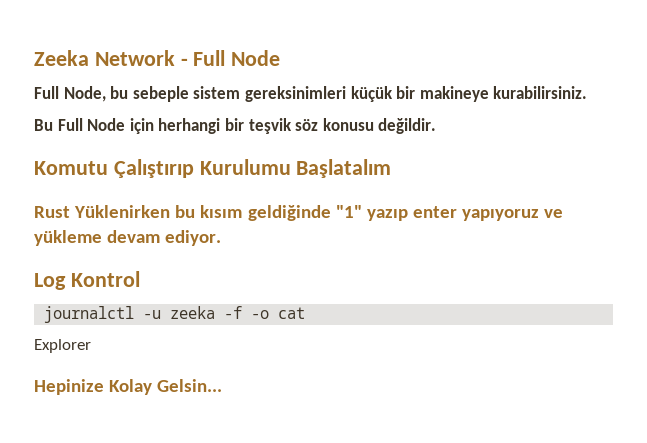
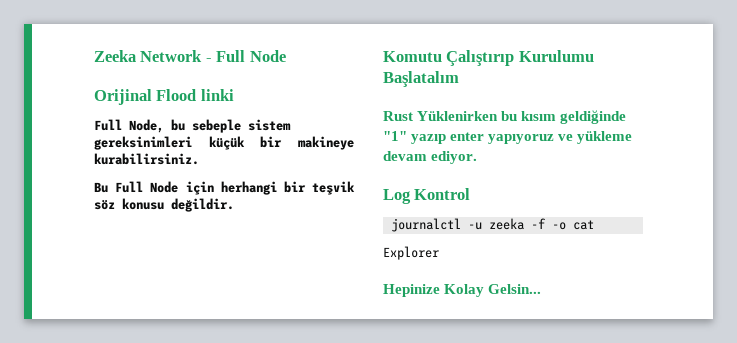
+ Orijinal Flood linki

